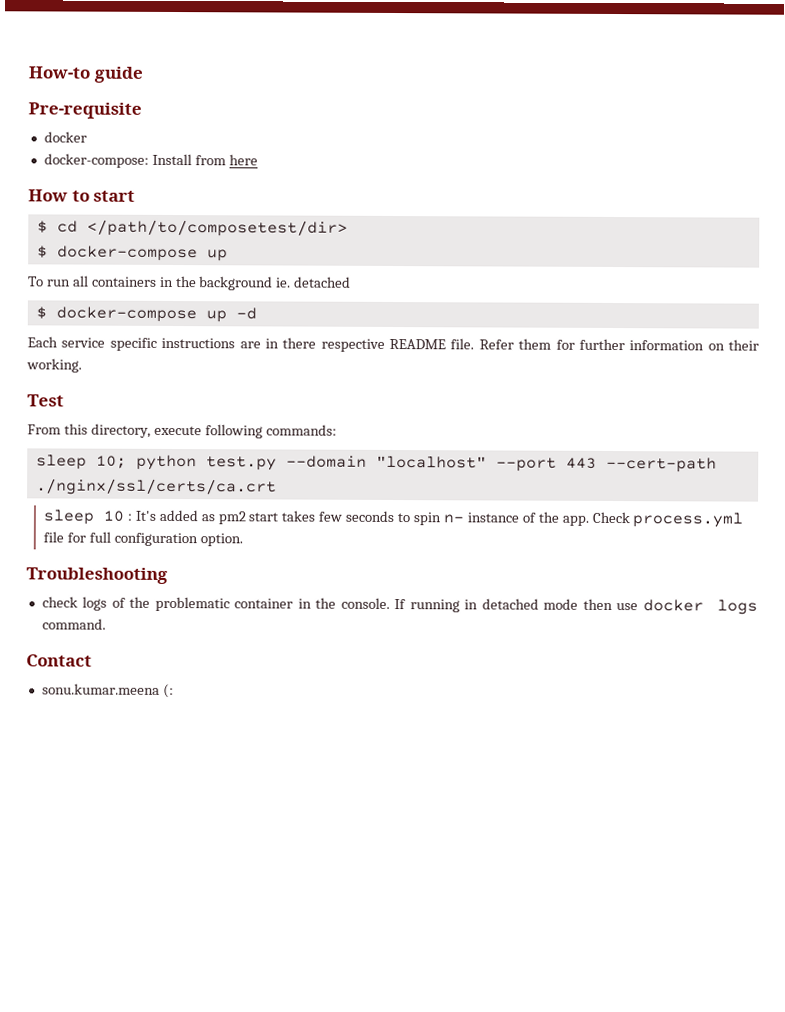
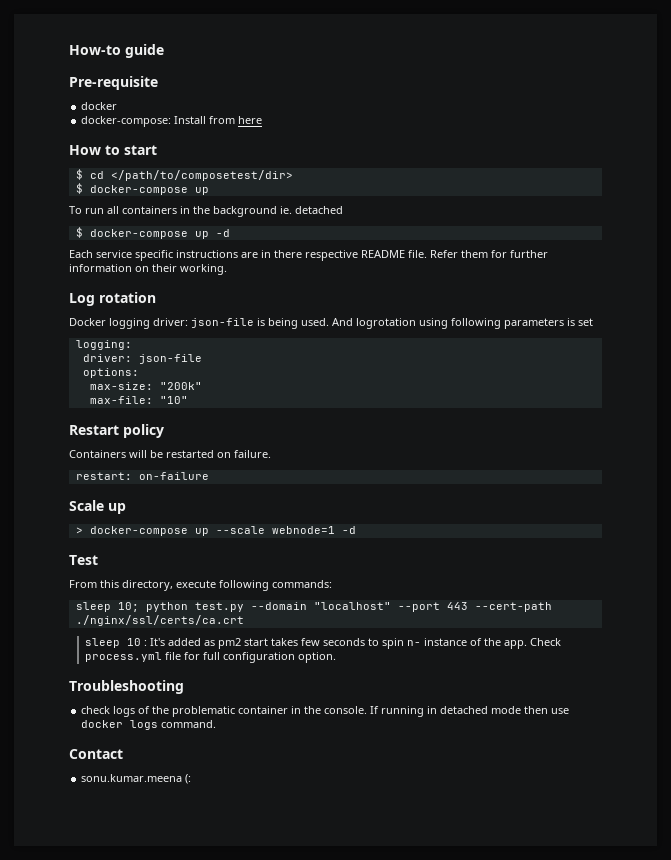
+ Log rotation
+ Docker logging driver: json-file is being used. And logrotation using following parameters is set
+ logging:
+ driver: json-file
+ options:
+ max-size: "200k"
+ max-file: "10"
+ Restart policy
+ Containers will be restarted on failure.
+ restart: on-failure
+ Scale up
+ > docker-compose up --scale webnode=1 -d

